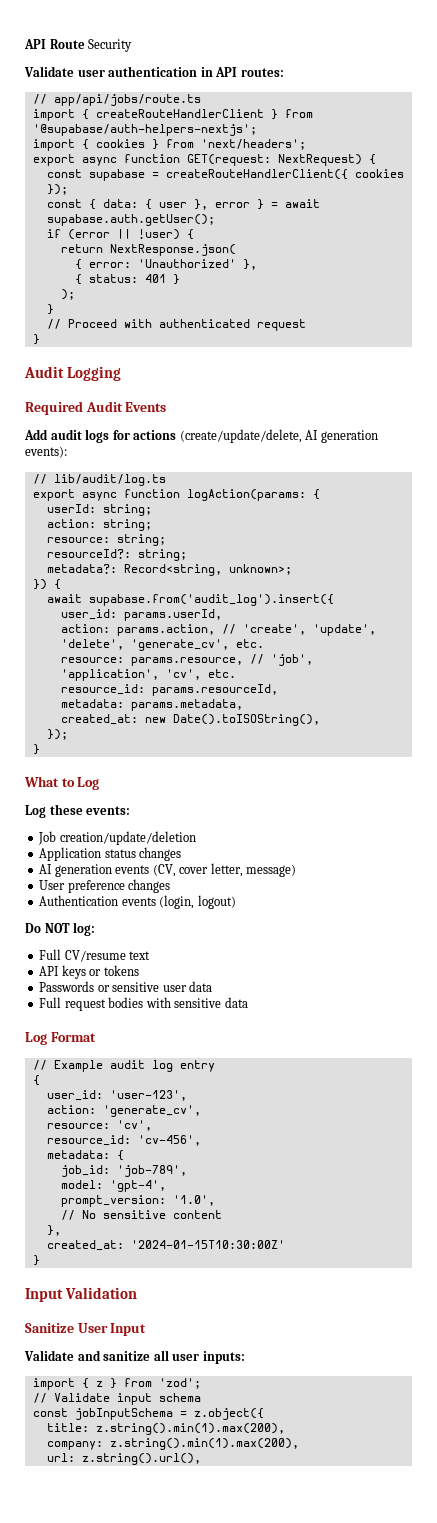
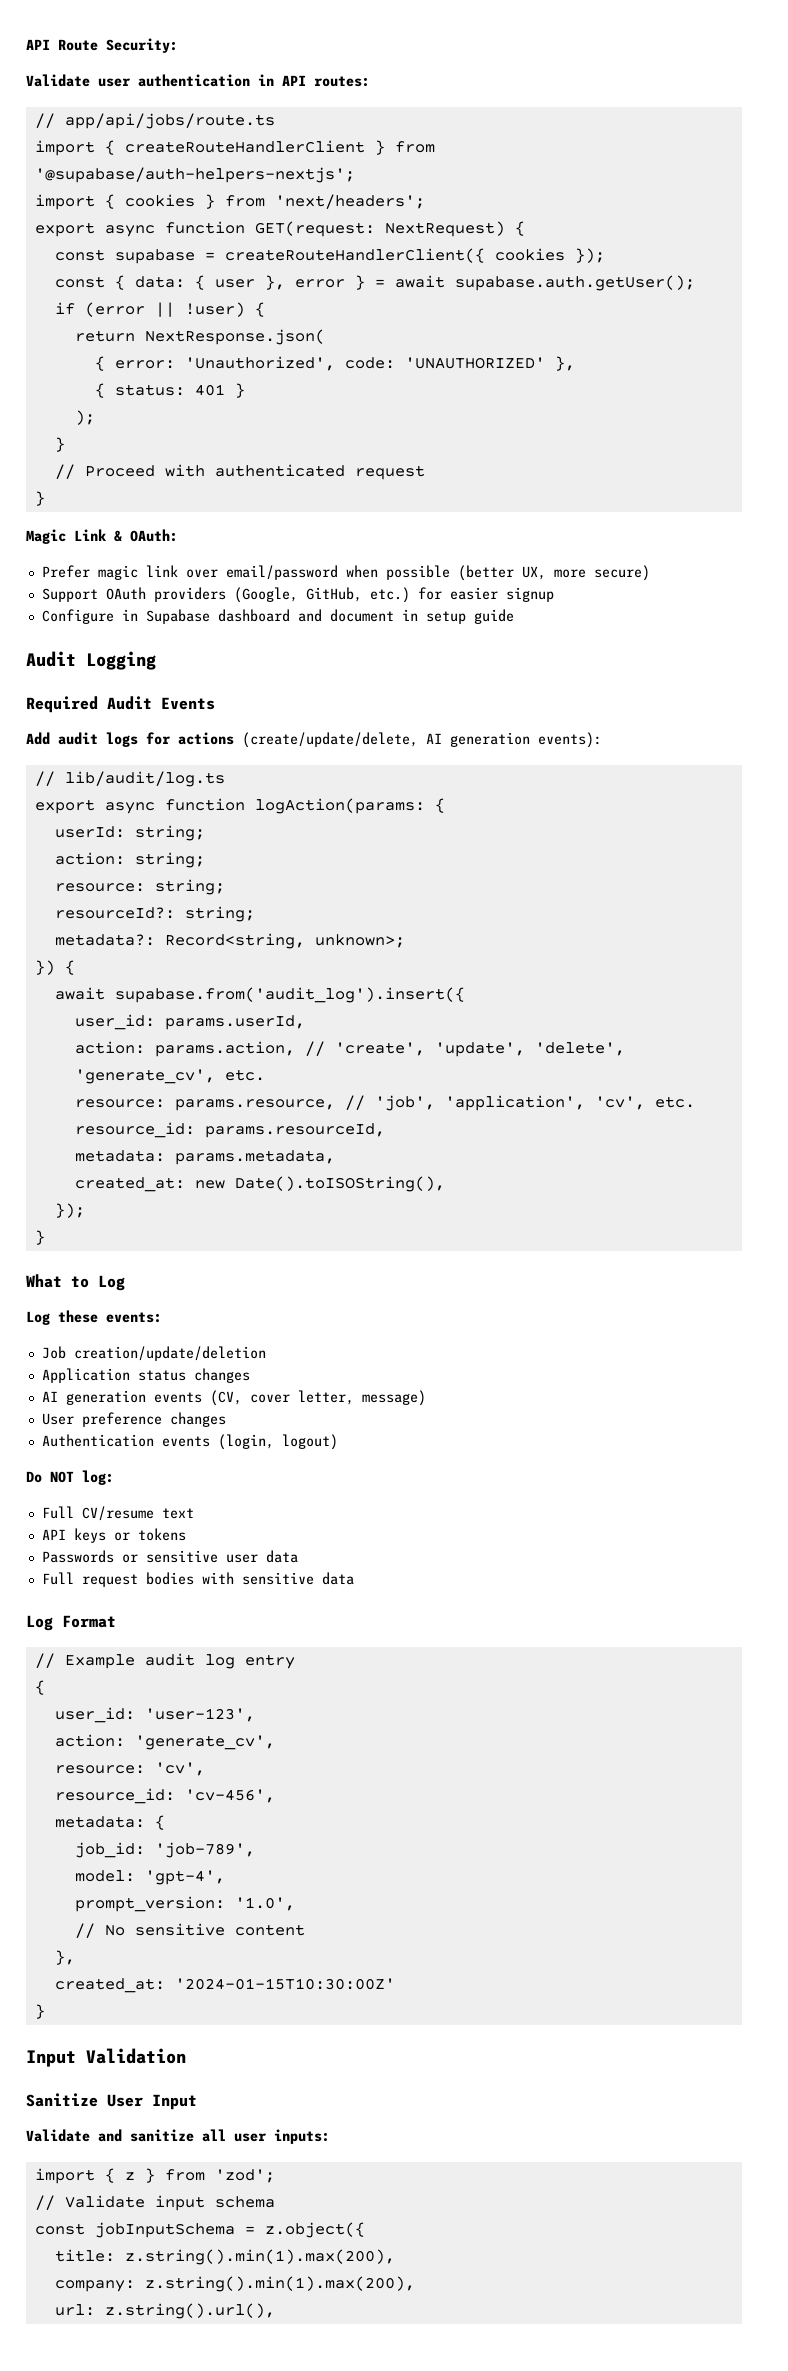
- API Route Security
+ API Route Security:
- { error: 'Unauthorized' },
+ { error: 'Unauthorized', code: 'UNAUTHORIZED' },
+ Magic Link & OAuth:
+ Prefer magic link over email/password when possible (better UX, more secure)
+ Support OAuth providers (Google, GitHub, etc.) for easier signup
+ Configure in Supabase dashboard and document in setup guide

